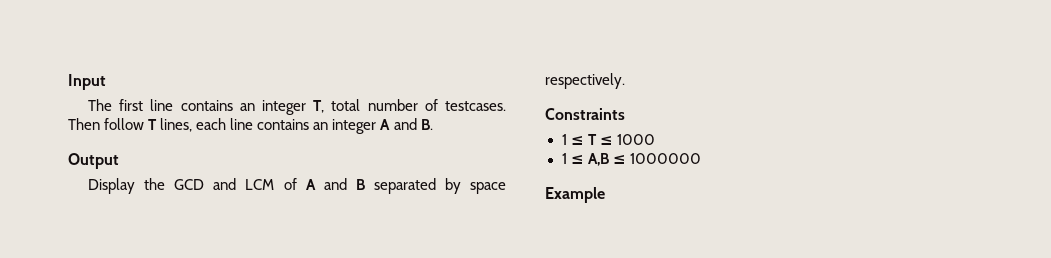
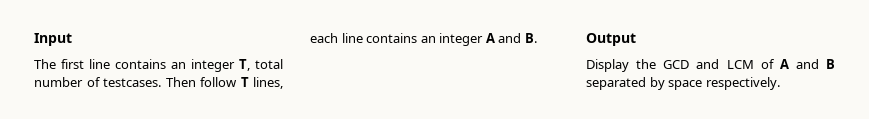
- Constraints
- 1 ≤ T ≤ 1000
- 1 ≤ A,B ≤ 1000000
- Example

